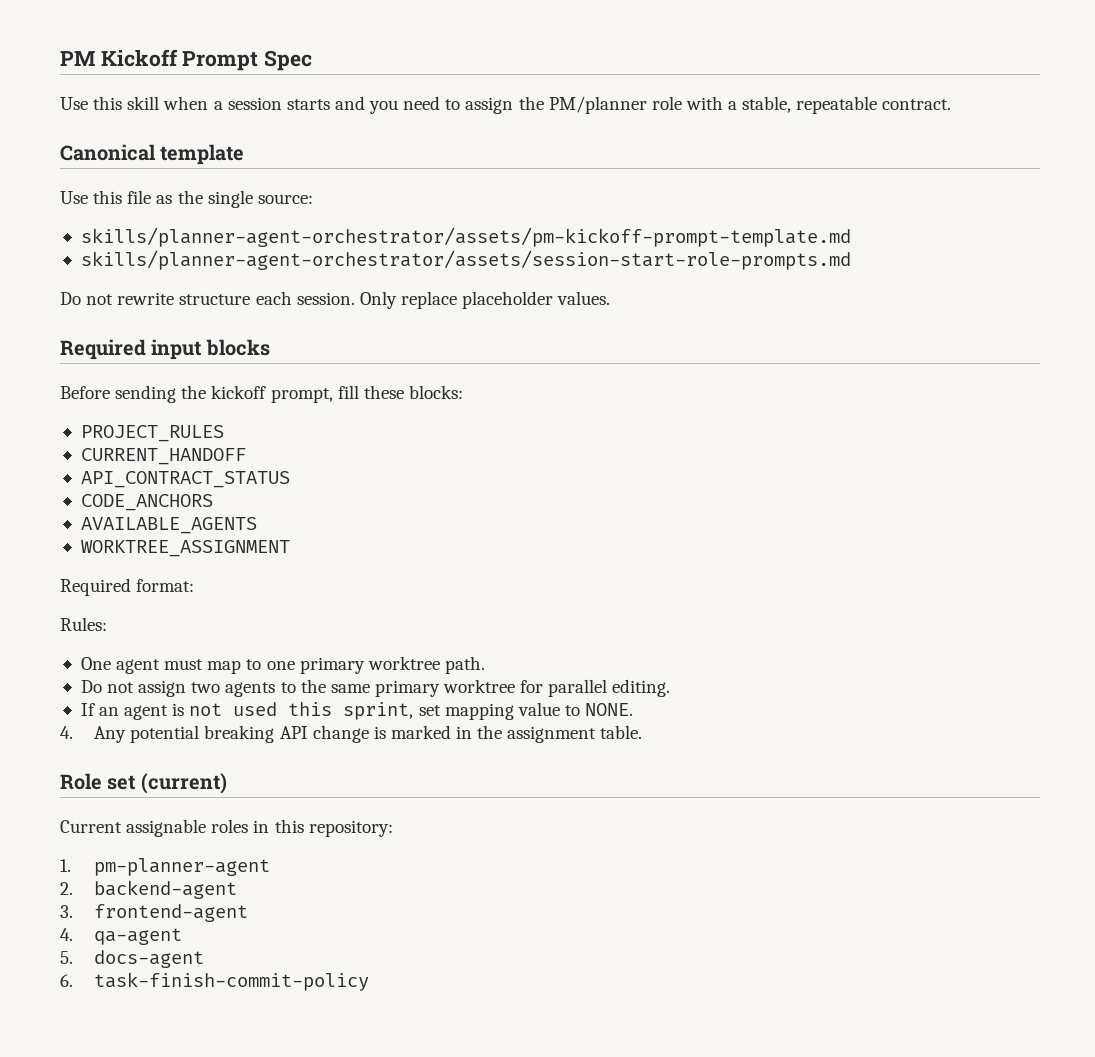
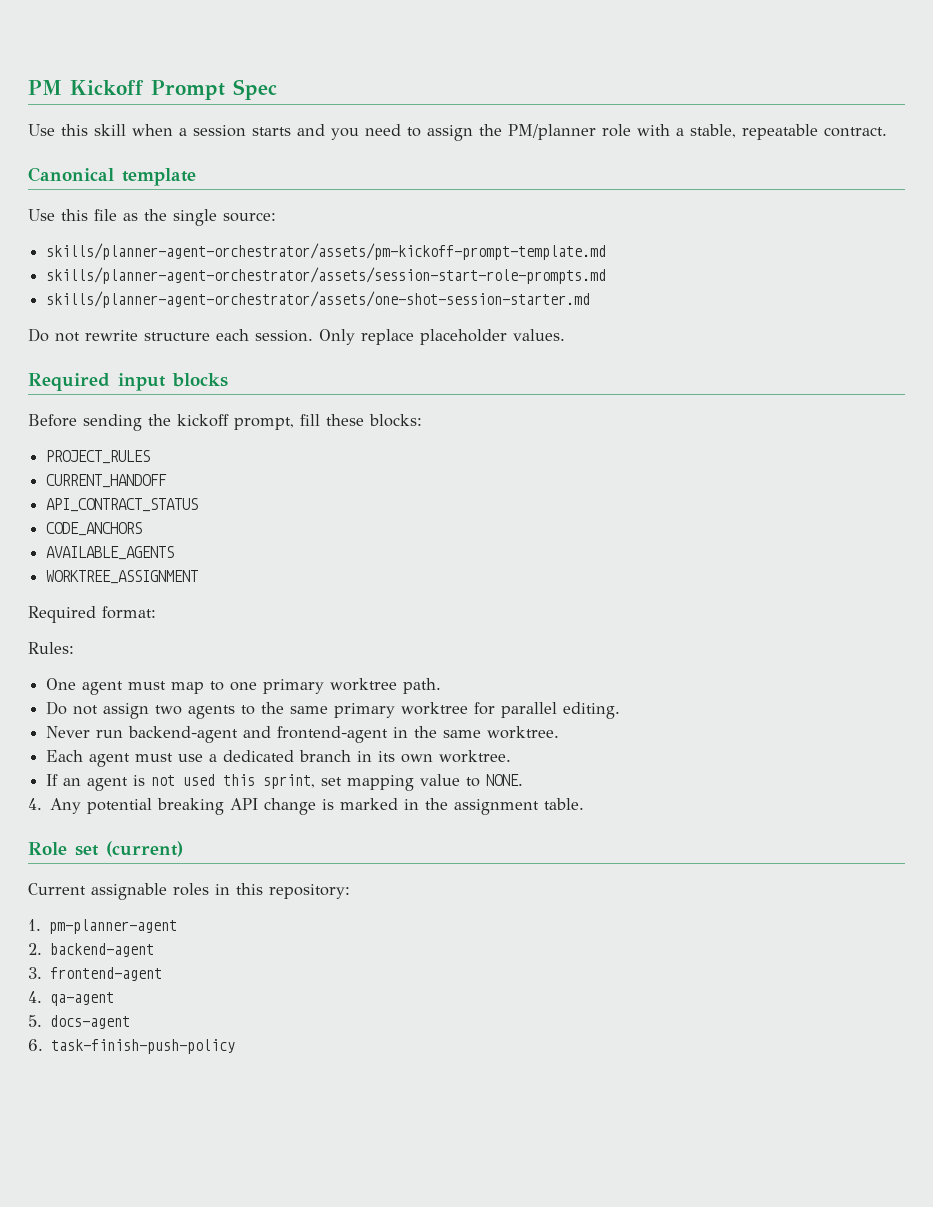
+ skills/planner-agent-orchestrator/assets/one-shot-session-starter.md
+ Never run backend-agent and frontend-agent in the same worktree.
+ Each agent must use a dedicated branch in its own worktree.
- 6. task-finish-commit-policy
+ 6. task-finish-push-policy

